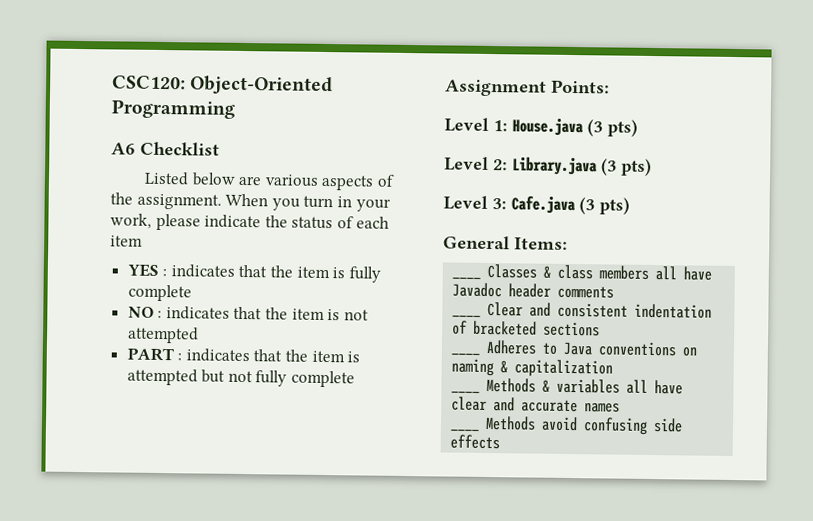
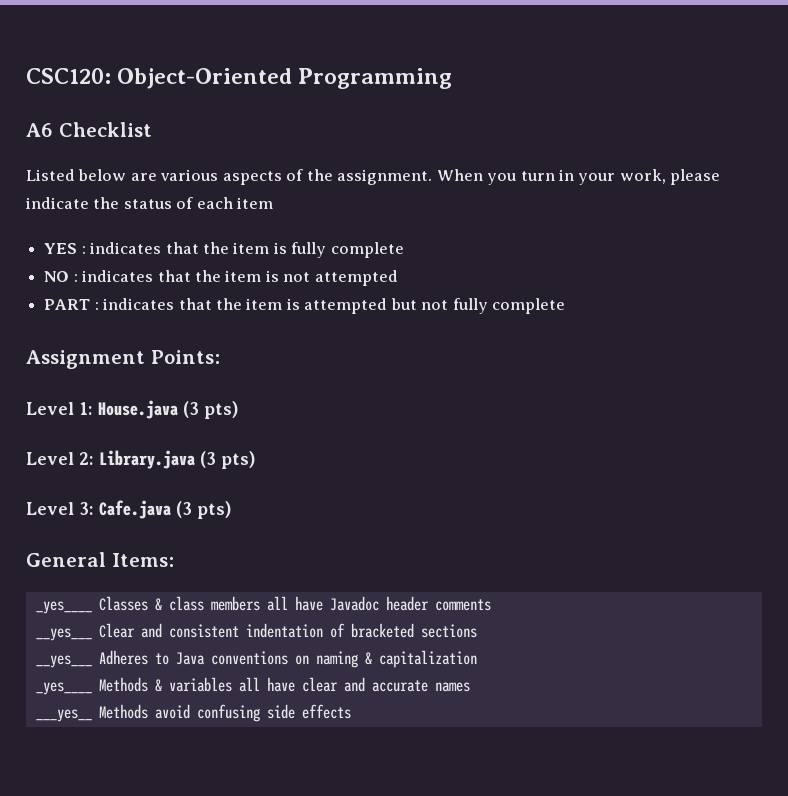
- ____ Classes & class members all have Javadoc header comments
+ _yes____ Classes & class members all have Javadoc header comments
- ____ Clear and consistent indentation of bracketed sections
+ __yes___ Clear and consistent indentation of bracketed sections
- ____ Adheres to Java conventions on naming & capitalization
+ __yes___ Adheres to Java conventions on naming & capitalization
- ____ Methods & variables all have clear and accurate names
+ _yes____ Methods & variables all have clear and accurate names
- ____ Methods avoid confusing side effects
+ ___yes__ Methods avoid confusing side effects

